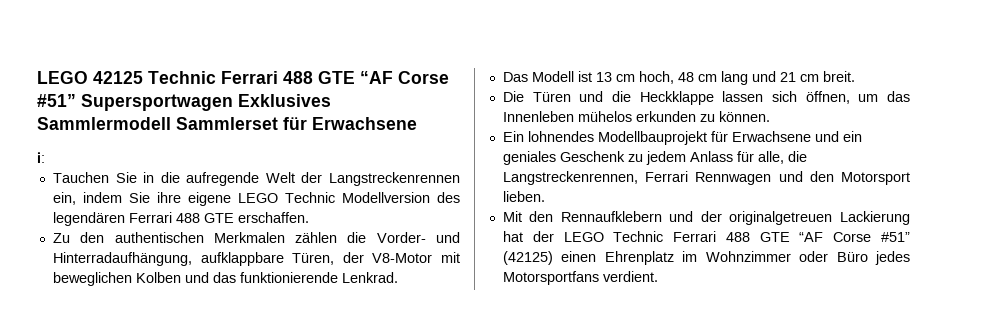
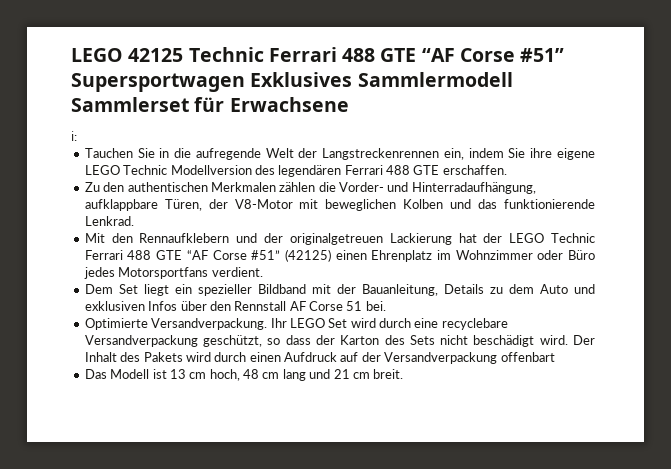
- Das Modell ist 13 cm hoch, 48 cm lang und 21 cm breit.
- Die Türen und die Heckklappe lassen sich öffnen, um das Innenleben mühelos erkunden zu können.
- Ein lohnendes Modellbauprojekt für Erwachsene und ein geniales Geschenk zu jedem Anlass für alle, die Langstreckenrennen, Ferrari Rennwagen und den Motorsport lieben.
+ Dem Set liegt ein spezieller Bildband mit der Bauanleitung, Details zu dem Auto und exklusiven Infos über den Rennstall AF Corse 51 bei.
+ Optimierte Versandverpackung. Ihr LEGO Set wird durch eine recyclebare Versandverpackung geschützt, so dass der Karton des Sets nicht beschädigt wird. Der Inhalt des Pakets wird durch einen Aufdruck auf der Versandverpackung offenbart
+ Das Modell ist 13 cm hoch, 48 cm lang und 21 cm breit.

